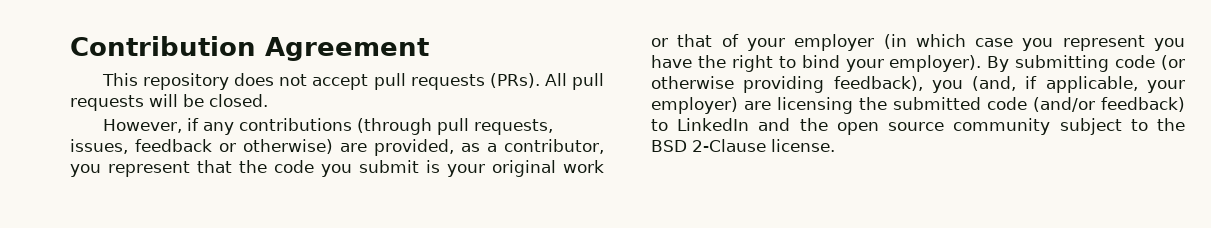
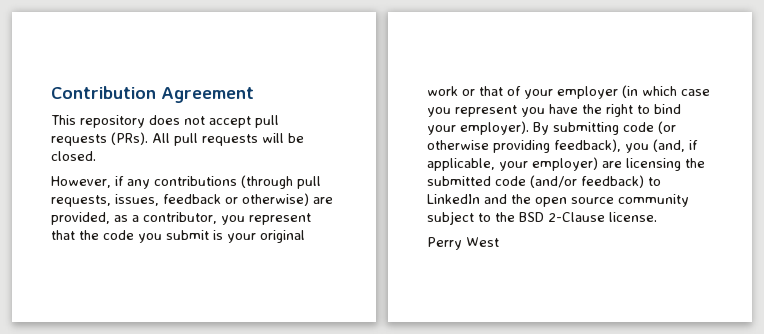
+ Perry West

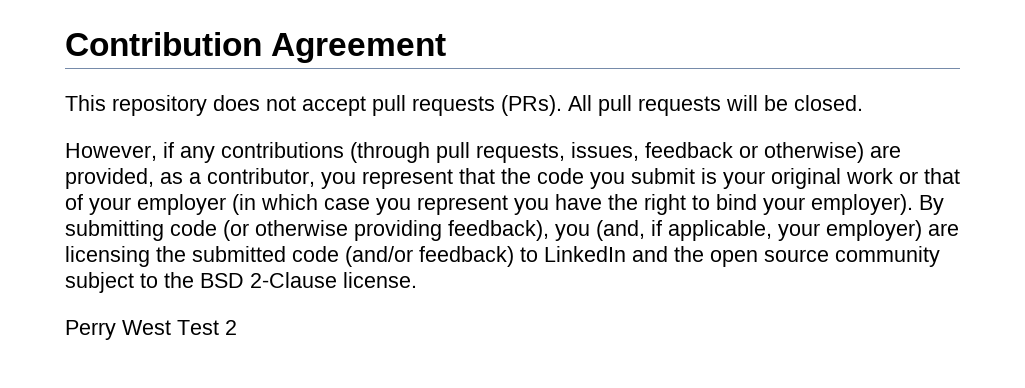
- Perry West
+ Perry West Test 2

